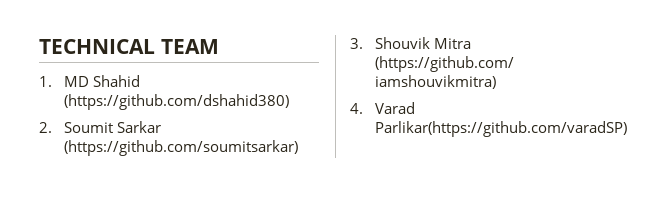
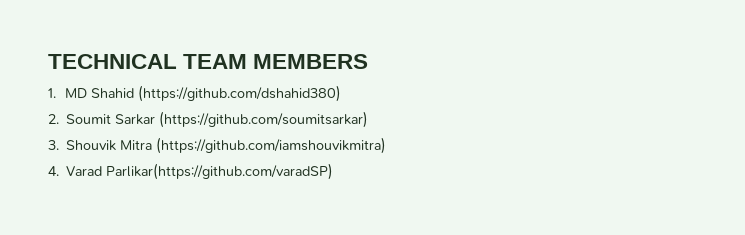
- TECHNICAL TEAM
+ TECHNICAL TEAM MEMBERS

